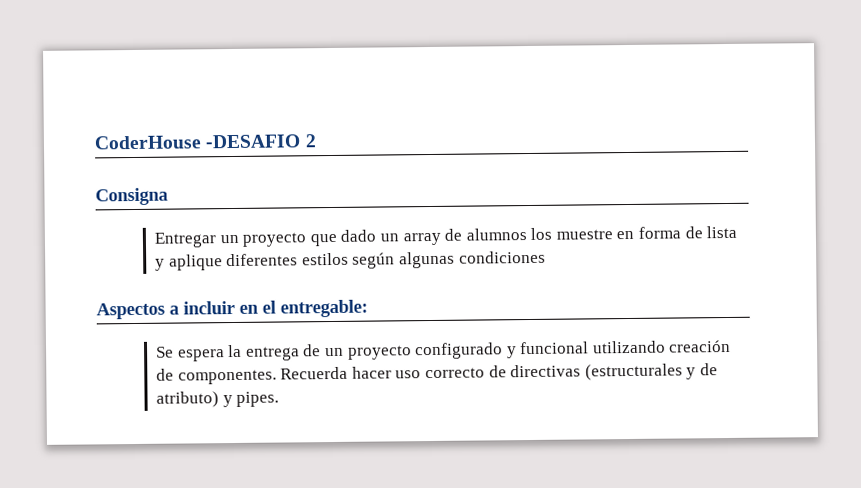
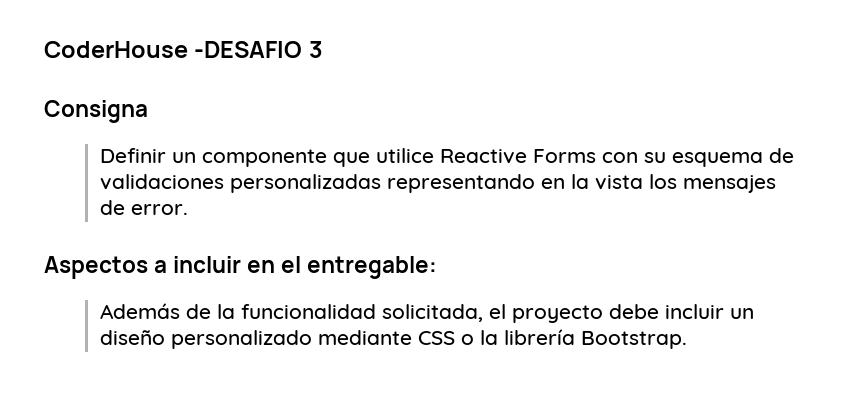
- CoderHouse -DESAFIO 2
+ CoderHouse -DESAFIO 3
- Entregar un proyecto que dado un array de alumnos los muestre en forma de lista y aplique diferentes estilos según algunas condiciones
+ Definir un componente que utilice Reactive Forms con su esquema de validaciones personalizadas representando en la vista los mensajes de error.
- Se espera la entrega de un proyecto configurado y funcional utilizando creación de componentes. Recuerda hacer uso correcto de directivas (estructurales y de atributo) y pipes.
+ Además de la funcionalidad solicitada, el proyecto debe incluir un diseño personalizado mediante CSS o la librería Bootstrap.

